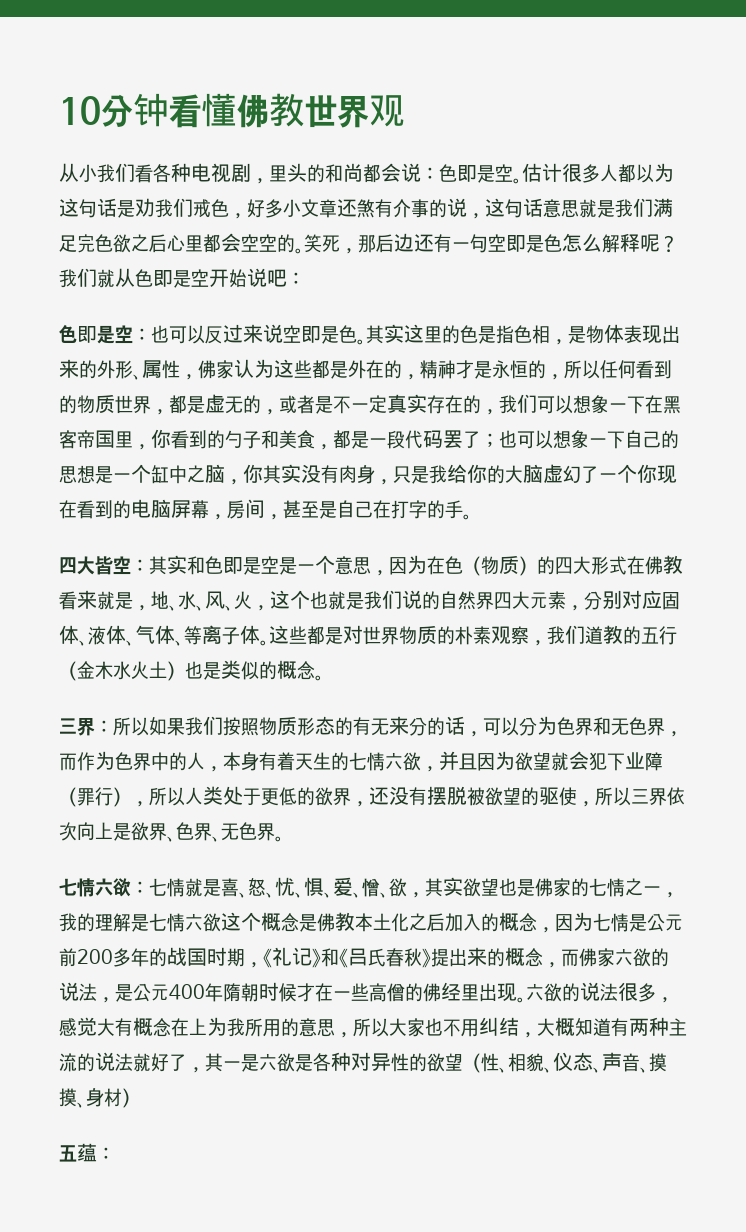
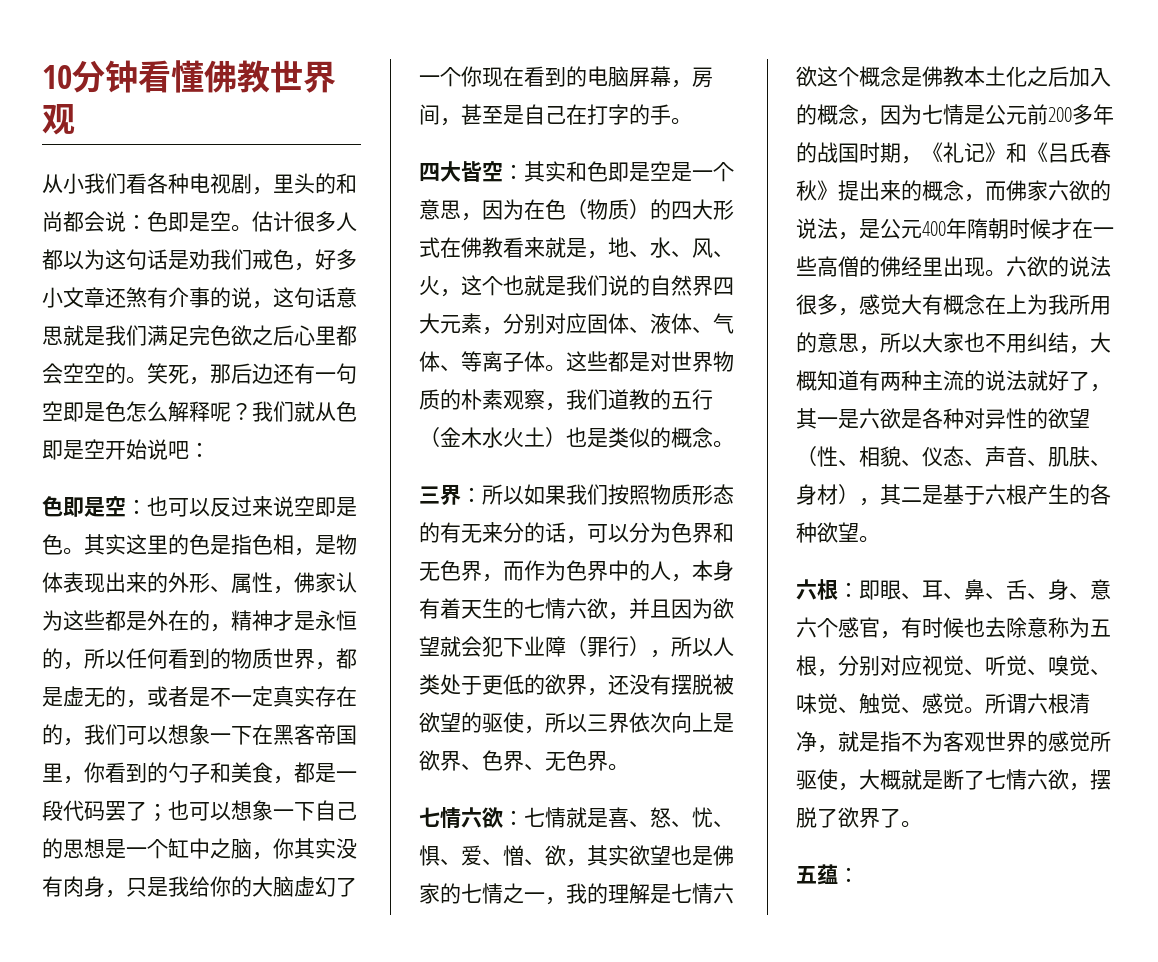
- 六欲的说法很多，感觉大有概念在上为我所用的意思，所以大家也不用纠结，大概知道有两种主流的说法就好了，其一是六欲是各种对异性的欲望（性、相貌、仪态、声音、摸摸、身材）
+ 六欲的说法很多，感觉大有概念在上为我所用的意思，所以大家也不用纠结，大概知道有两种主流的说法就好了，其一是六欲是各种对异性的欲望（性、相貌、仪态、声音、肌肤、身材），其二是基于六根产生的各种欲望。
+ 六根：即眼、耳、鼻、舌、身、意六个感官，有时候也去除意称为五根，分别对应视觉、听觉、嗅觉、味觉、触觉、感觉。所谓六根清净，就是指不为客观世界的感觉所驱使，大概就是断了七情六欲，摆脱了欲界了。

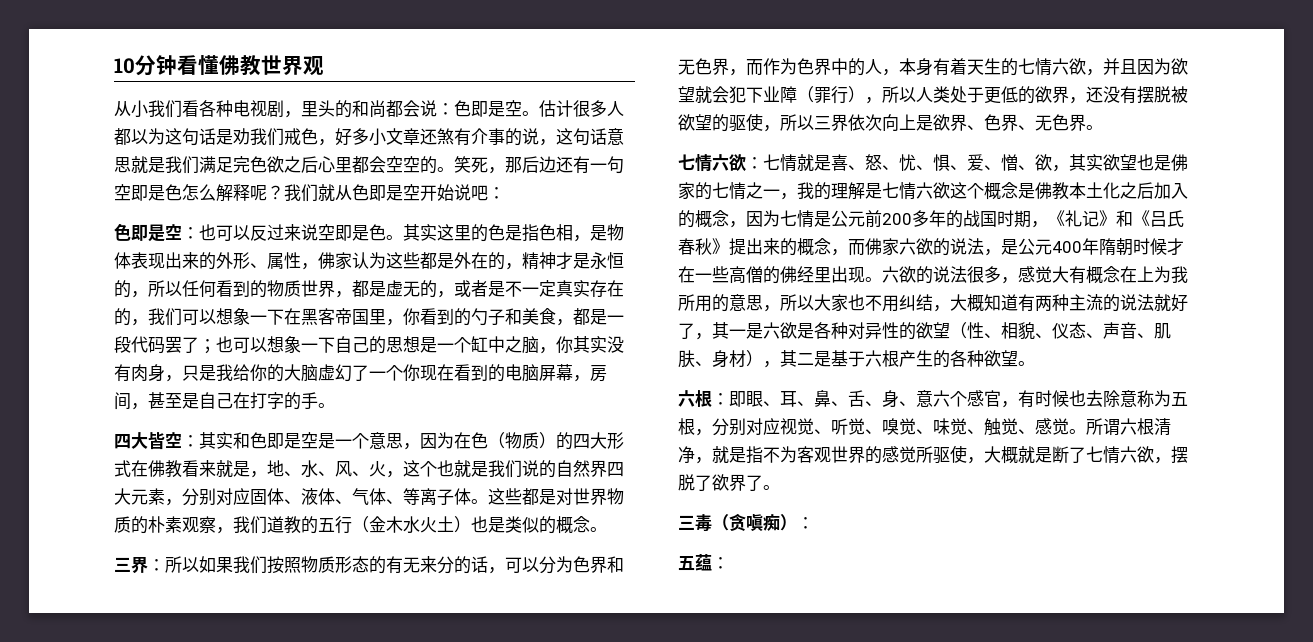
+ 三毒（贪嗔痴）：

